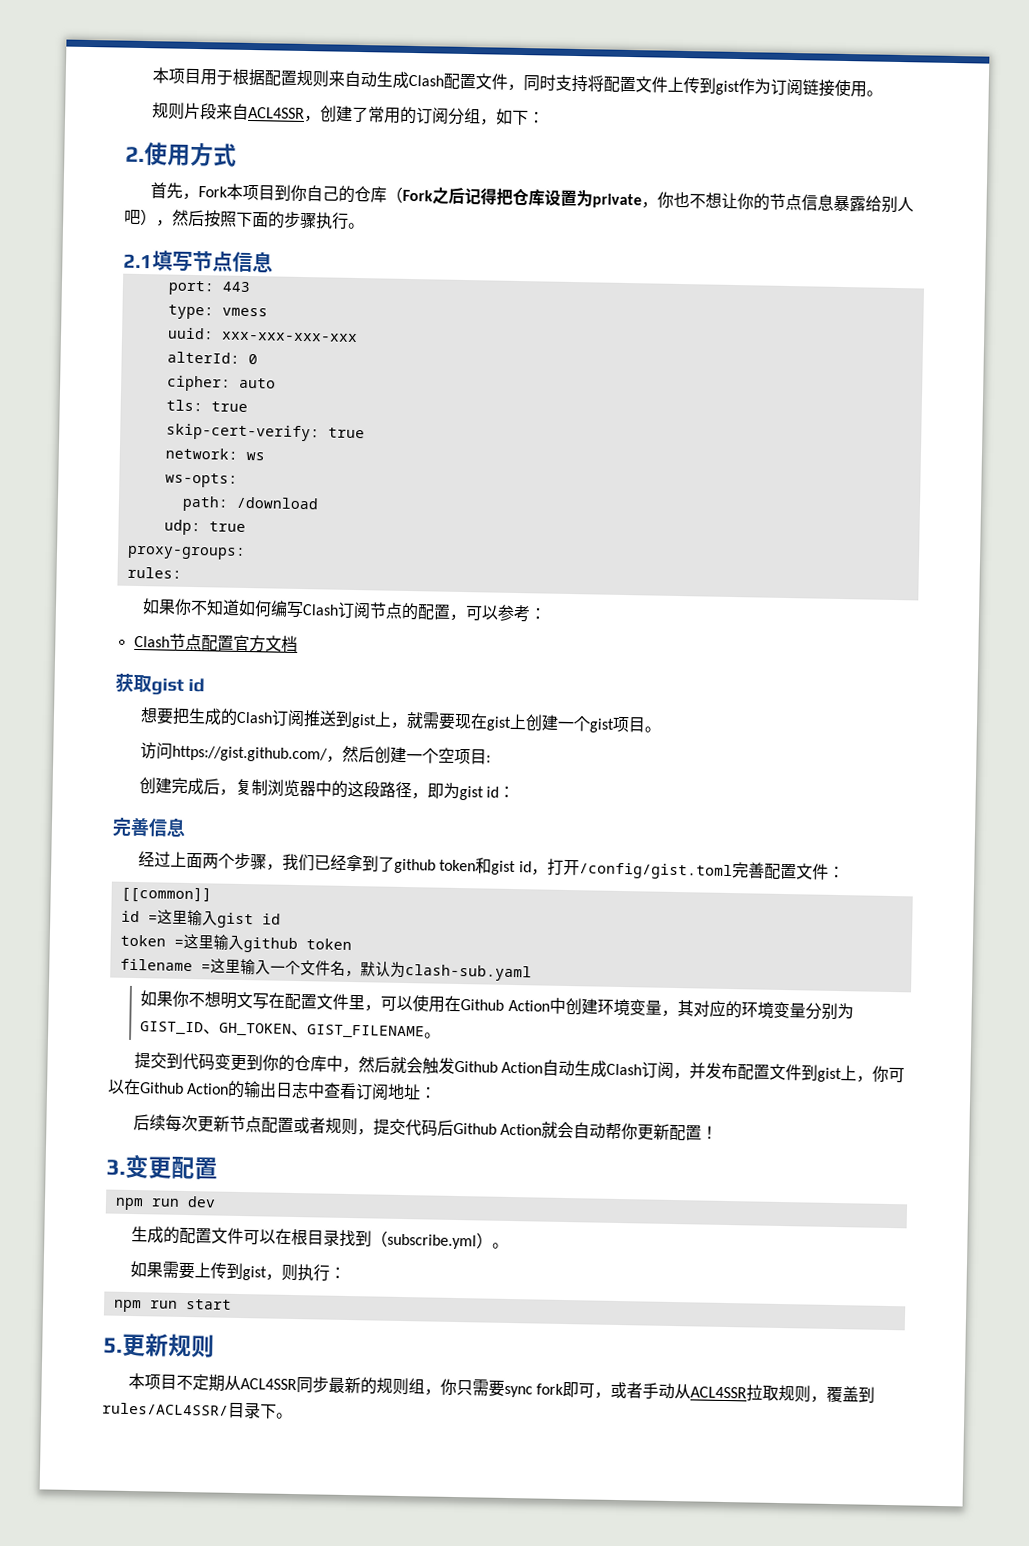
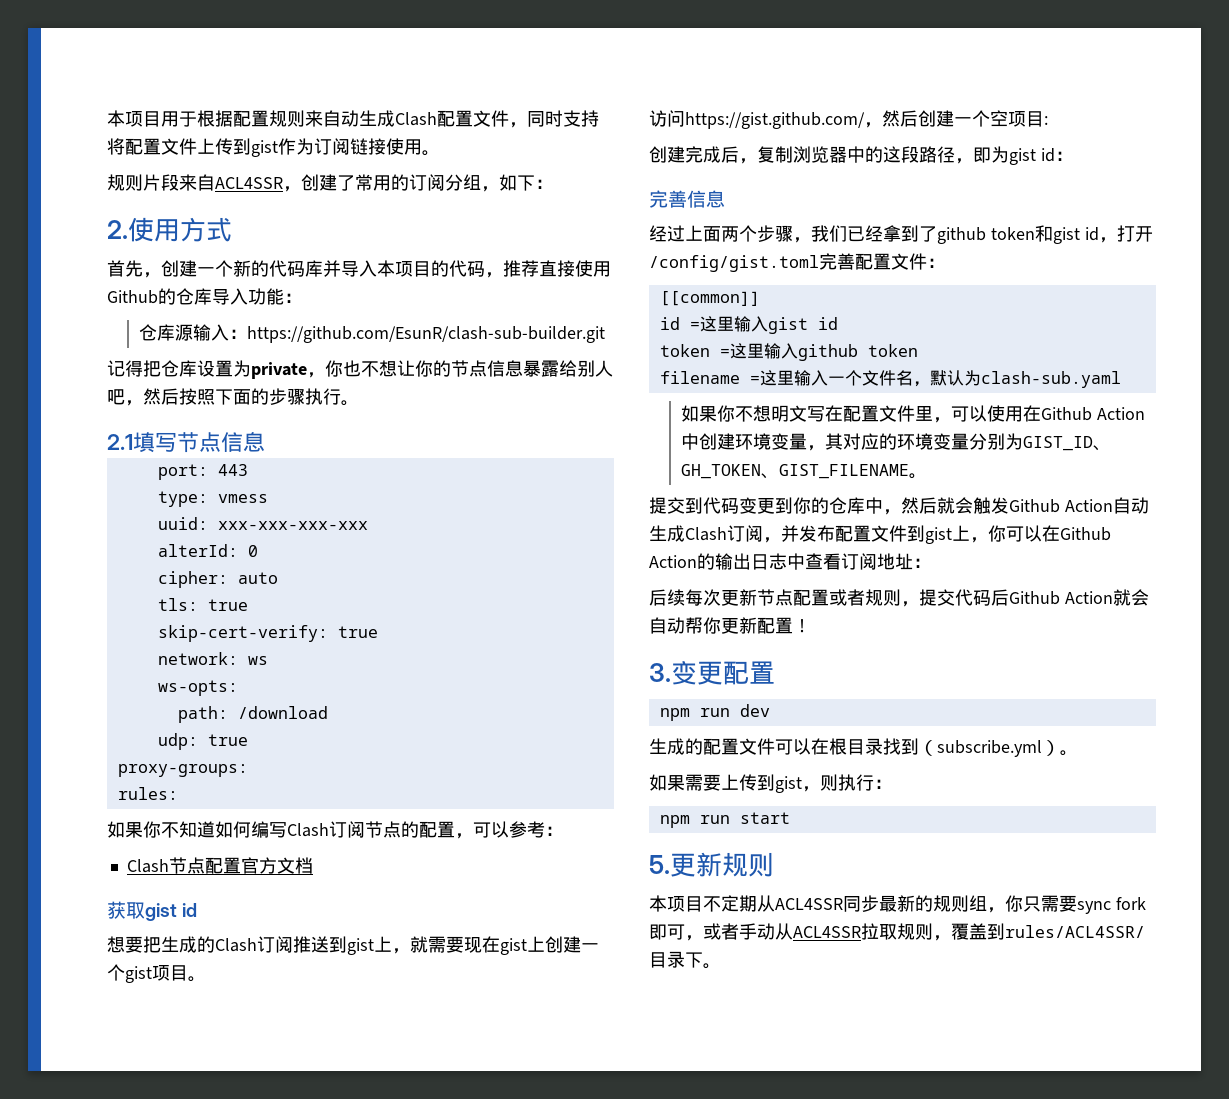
- 首先，Fork本项目到你自己的仓库（Fork之后记得把仓库设置为private，你也不想让你的节点信息暴露给别人吧），然后按照下面的步骤执行。
+ 首先，创建一个新的代码库并导入本项目的代码，推荐直接使用Github的仓库导入功能：
+ 仓库源输入：https://github.com/EsunR/clash-sub-builder.git
+ 记得把仓库设置为private，你也不想让你的节点信息暴露给别人吧，然后按照下面的步骤执行。

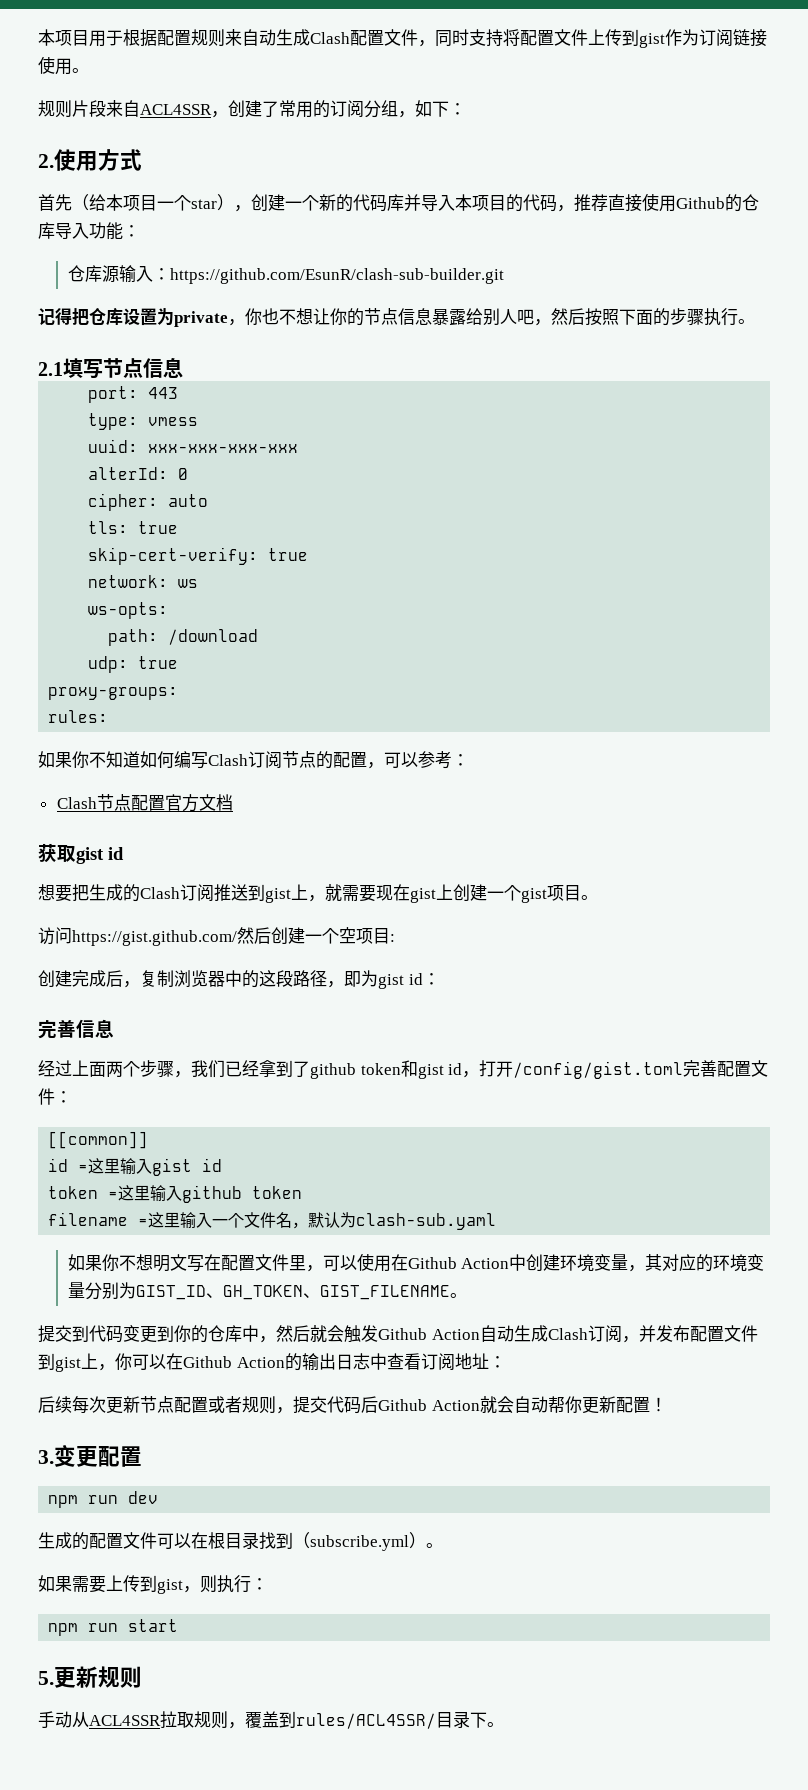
- 首先，创建一个新的代码库并导入本项目的代码，推荐直接使用Github的仓库导入功能：
+ 首先（给本项目一个star），创建一个新的代码库并导入本项目的代码，推荐直接使用Github的仓库导入功能：
- 访问https://gist.github.com/，然后创建一个空项目:
+ 访问https://gist.github.com/然后创建一个空项目:
- 本项目不定期从ACL4SSR同步最新的规则组，你只需要sync fork即可，或者手动从ACL4SSR拉取规则，覆盖到rules/ACL4SSR/目录下。
+ 手动从ACL4SSR拉取规则，覆盖到rules/ACL4SSR/目录下。

